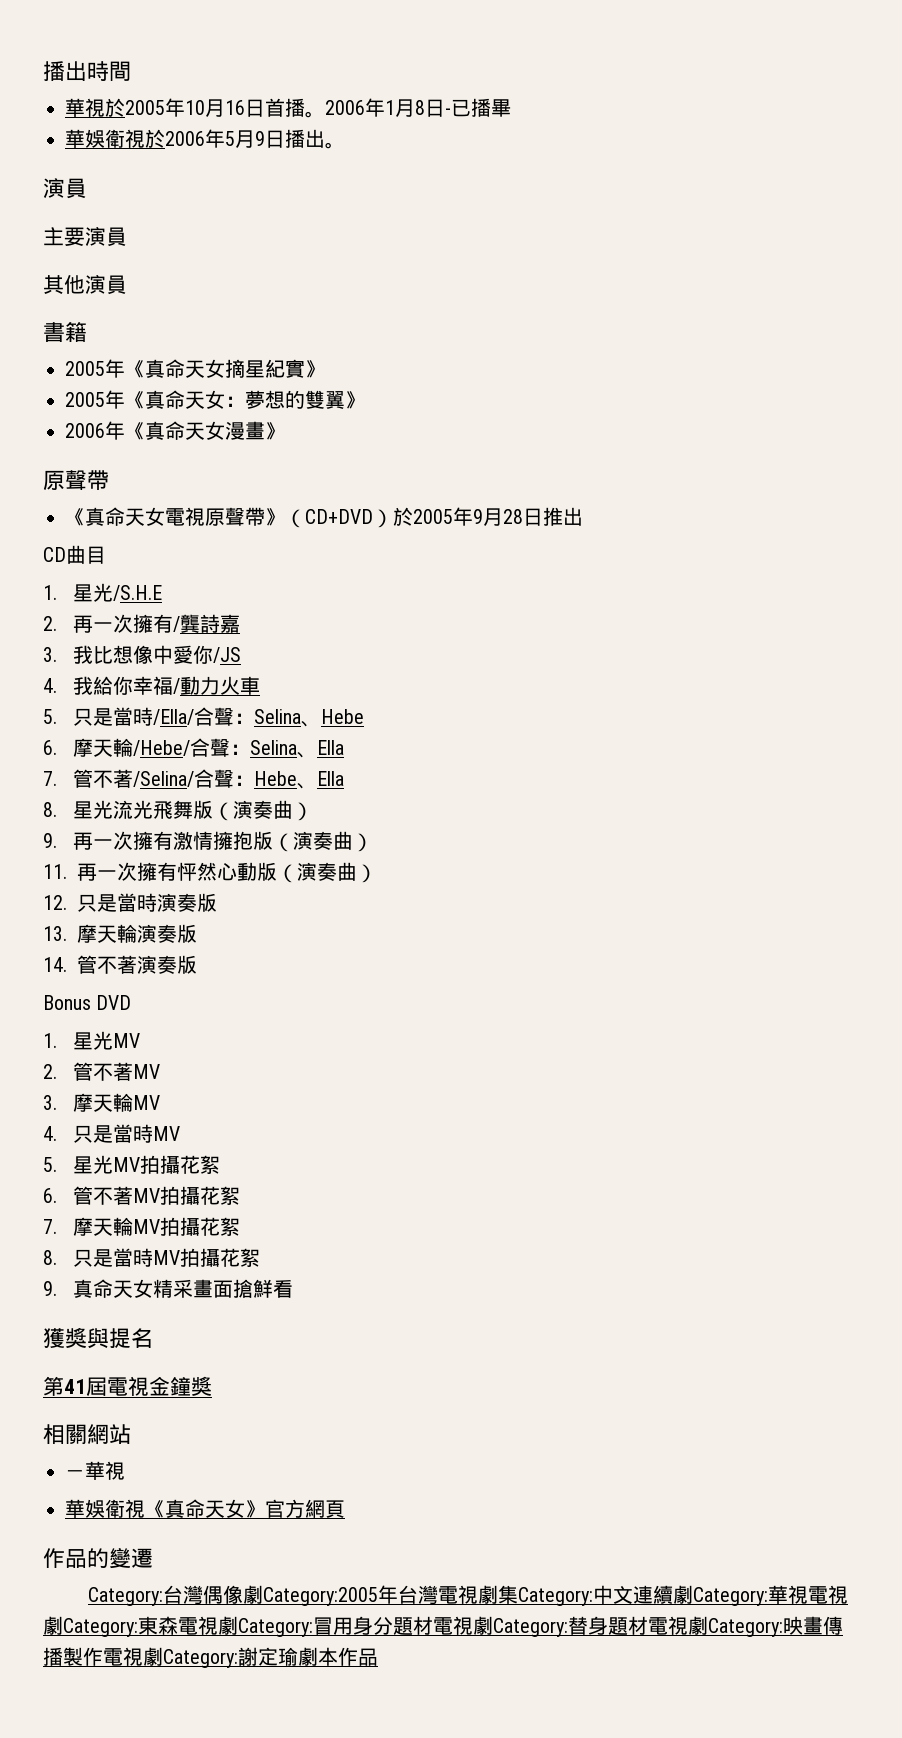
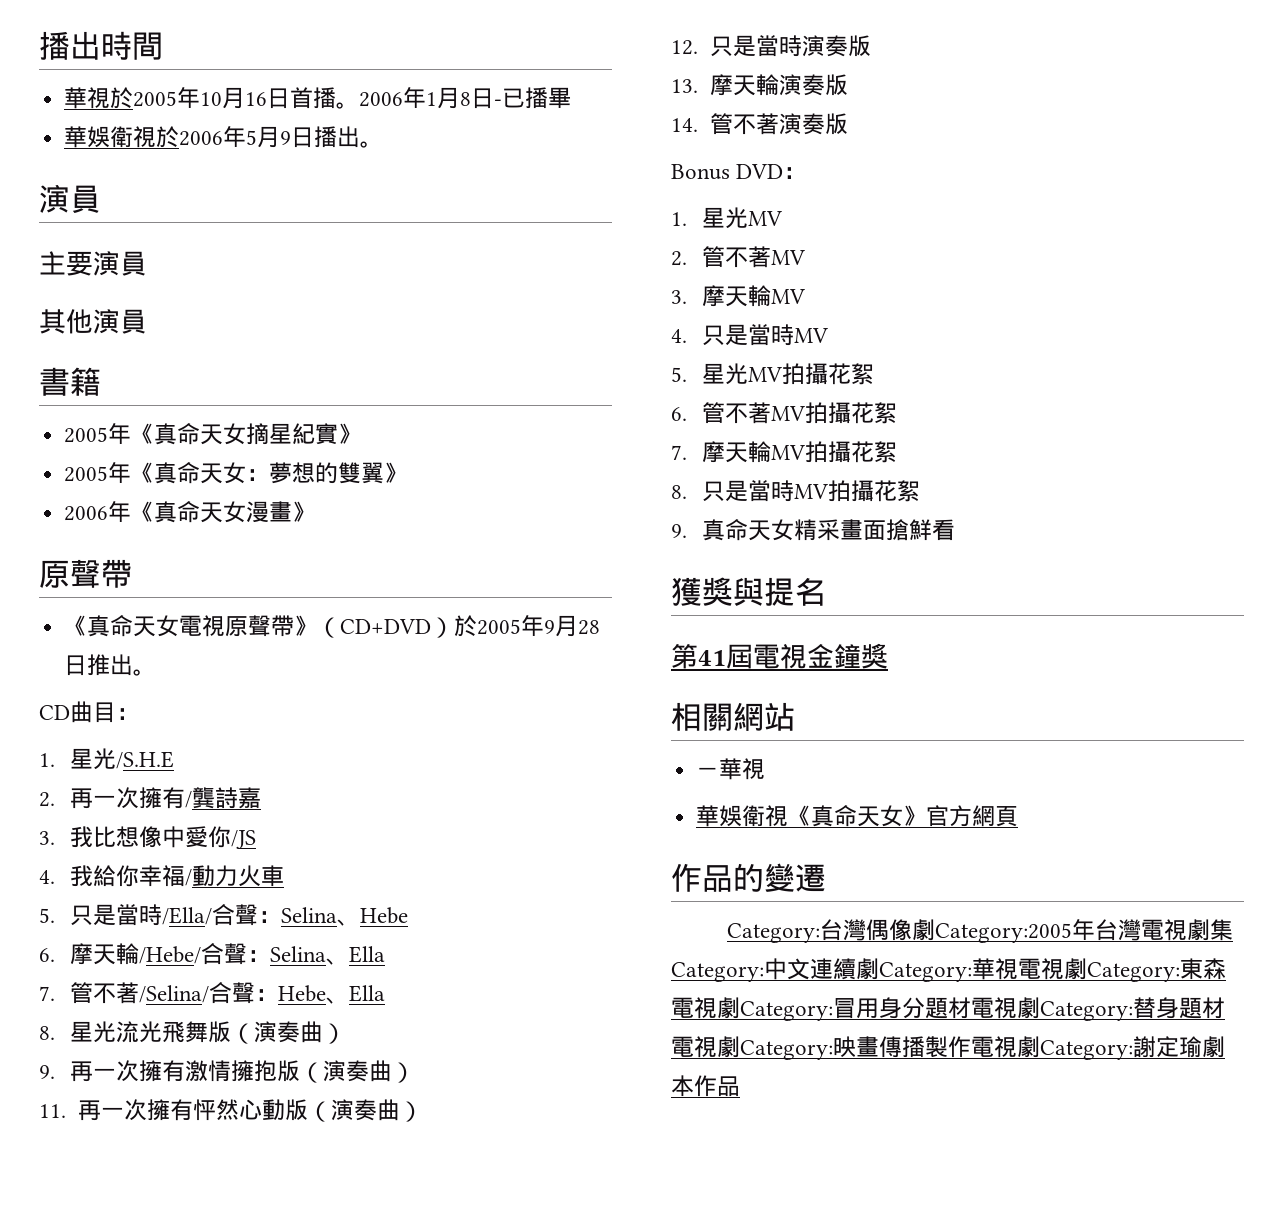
- 《真命天女電視原聲帶》（CD+DVD）於2005年9月28日推出
+ 《真命天女電視原聲帶》（CD+DVD）於2005年9月28日推出。
- CD曲目
+ CD曲目：
- Bonus DVD
+ Bonus DVD：

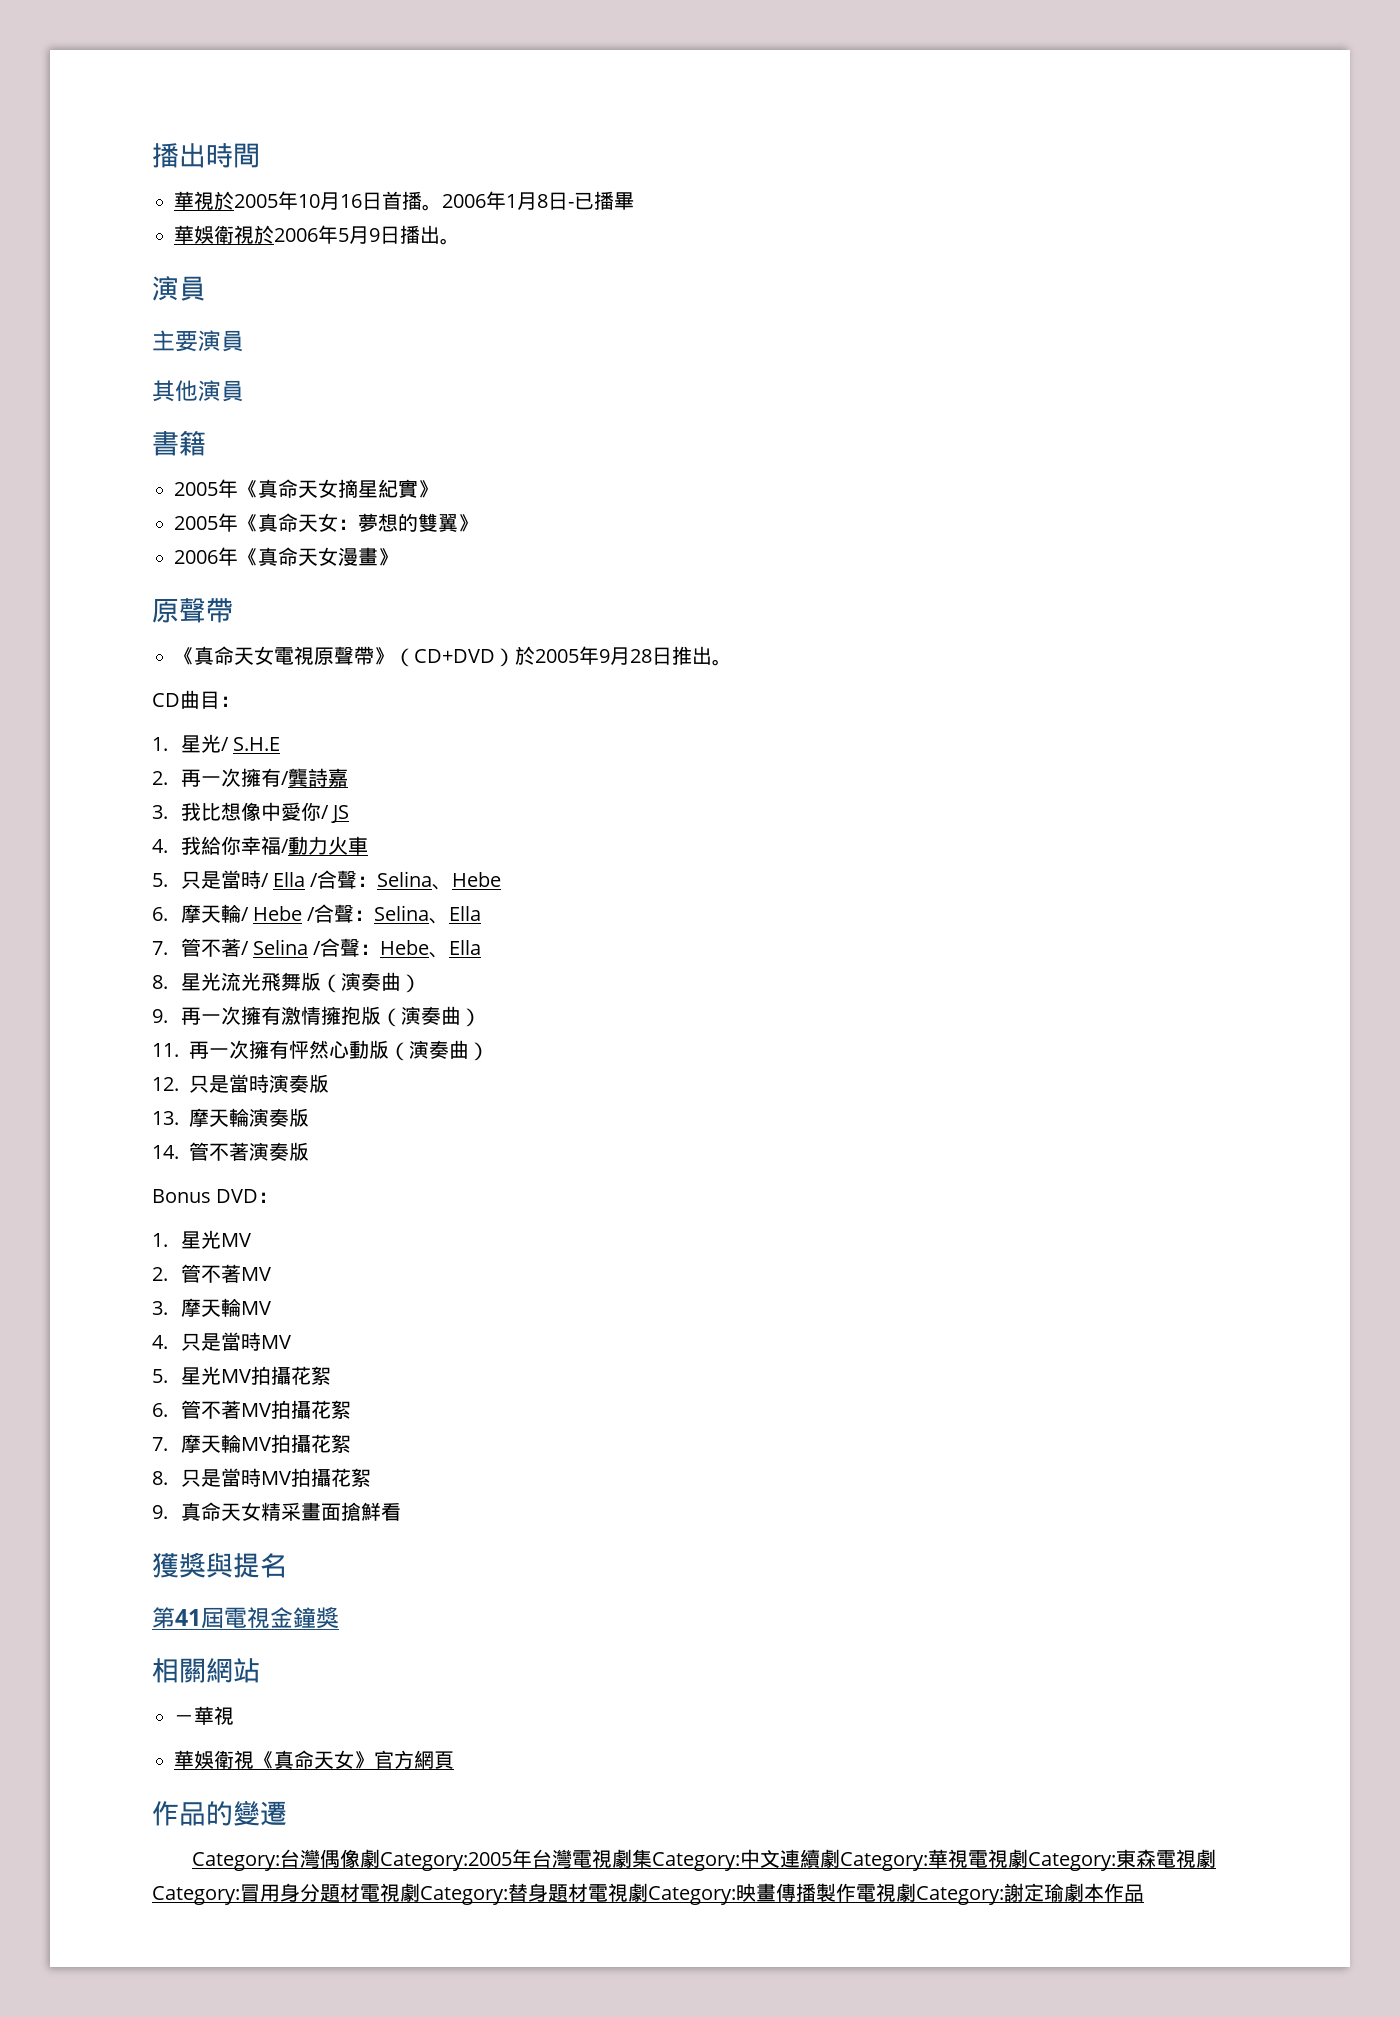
- 1.星光/S.H.E
+ 1.星光/ S.H.E
- 3.我比想像中愛你/JS
+ 3.我比想像中愛你/ JS
- 5.只是當時/Ella/合聲：Selina、Hebe
+ 5.只是當時/ Ella /合聲：Selina、Hebe
- 6.摩天輪/Hebe/合聲：Selina、Ella
+ 6.摩天輪/ Hebe /合聲：Selina、Ella
- 7.管不著/Selina/合聲：Hebe、Ella
+ 7.管不著/ Selina /合聲：Hebe、Ella

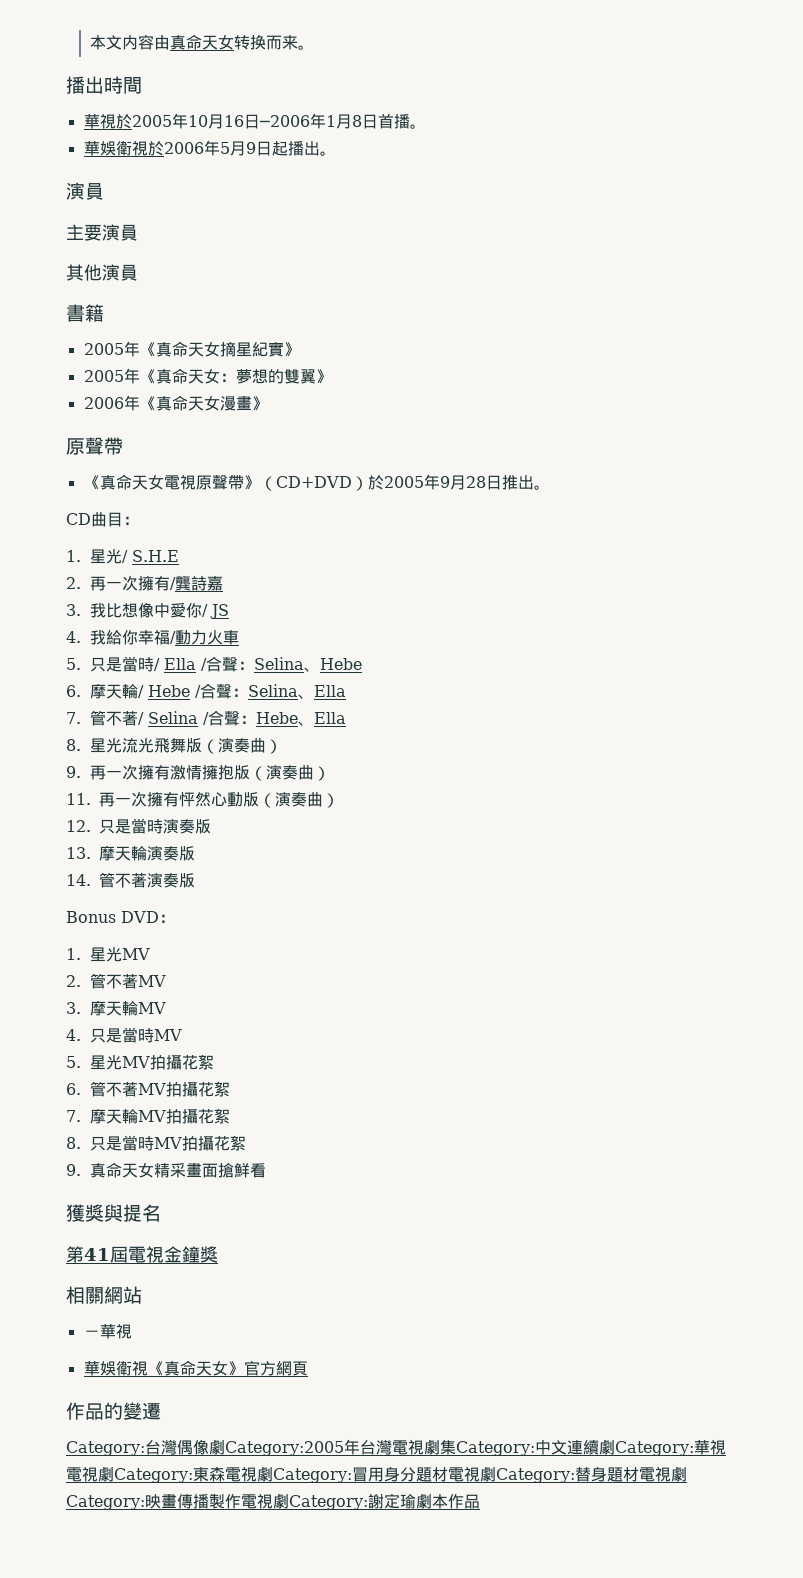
+ 本文内容由真命天女转换而来。
- 華視於2005年10月16日首播。2006年1月8日-已播畢
+ 華視於2005年10月16日─2006年1月8日首播。
- 華娛衛視於2006年5月9日播出。
+ 華娛衛視於2006年5月9日起播出。

